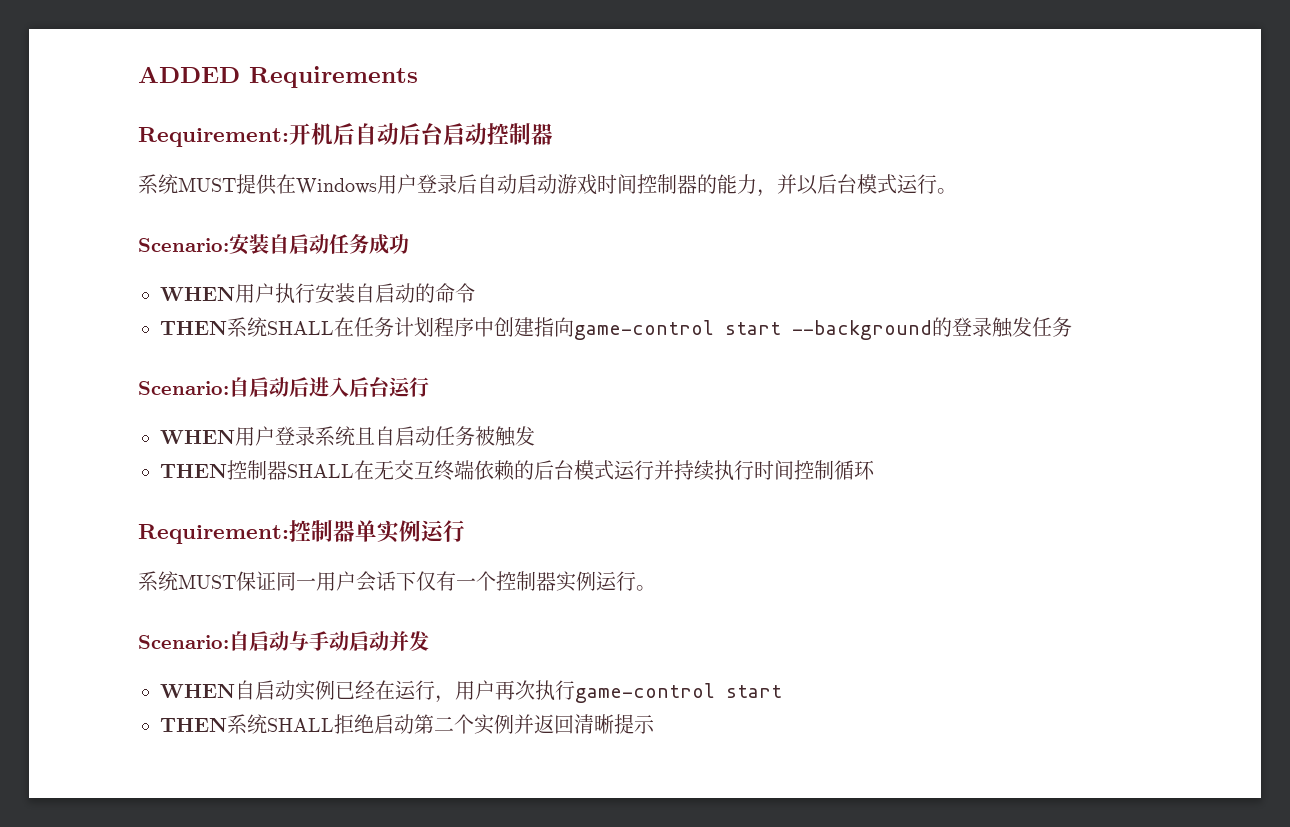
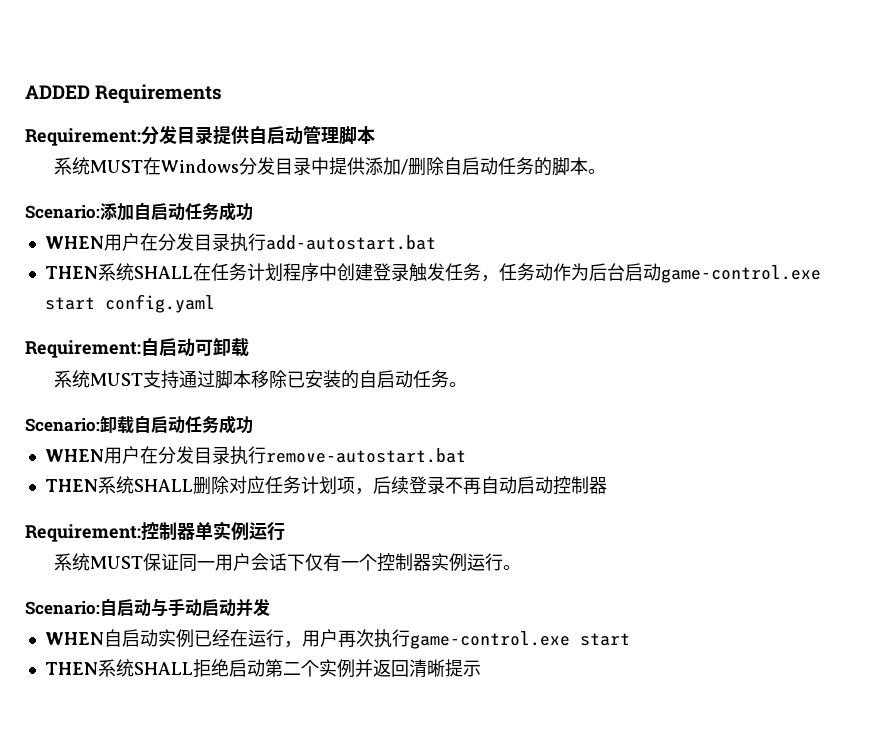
- Requirement:开机后自动后台启动控制器
- 系统MUST提供在Windows用户登录后自动启动游戏时间控制器的能力，并以后台模式运行。
- Scenario:安装自启动任务成功
- WHEN用户执行安装自启动的命令
+ Requirement:分发目录提供自启动管理脚本
+ 系统MUST在Windows分发目录中提供添加/删除自启动任务的脚本。
+ Scenario:添加自启动任务成功
+ WHEN用户在分发目录执行add-autostart.bat
- THEN系统SHALL在任务计划程序中创建指向game-control start --background的登录触发任务
- Scenario:自启动后进入后台运行
- WHEN用户登录系统且自启动任务被触发
- THEN控制器SHALL在无交互终端依赖的后台模式运行并持续执行时间控制循环
+ THEN系统SHALL在任务计划程序中创建登录触发任务，任务动作为后台启动game-control.exe start config.yaml
+ Requirement:自启动可卸载
+ 系统MUST支持通过脚本移除已安装的自启动任务。
+ Scenario:卸载自启动任务成功
+ WHEN用户在分发目录执行remove-autostart.bat
+ THEN系统SHALL删除对应任务计划项，后续登录不再自动启动控制器
- WHEN自启动实例已经在运行，用户再次执行game-control start
+ WHEN自启动实例已经在运行，用户再次执行game-control.exe start

